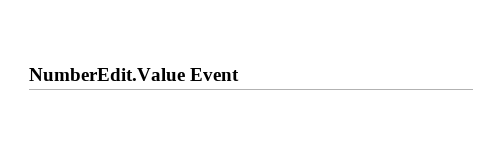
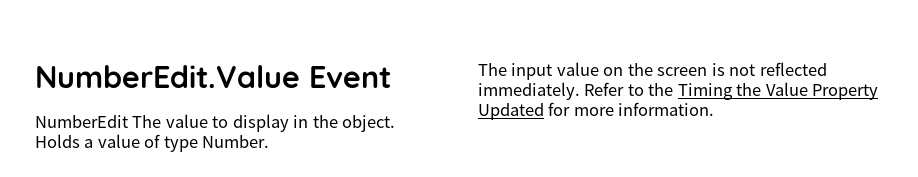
+ NumberEdit The value to display in the object. Holds a value of type Number.
+ The input value on the screen is not reflected immediately. Refer to the Timing the Value Property Updated for more information.

